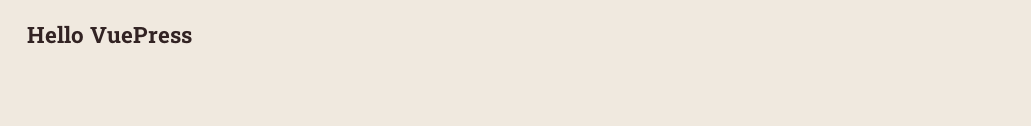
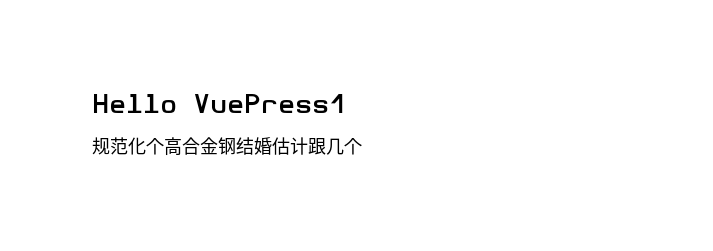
- Hello VuePress
+ Hello VuePress1
+ 规范化个高合金钢结婚估计跟几个

